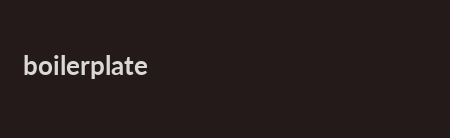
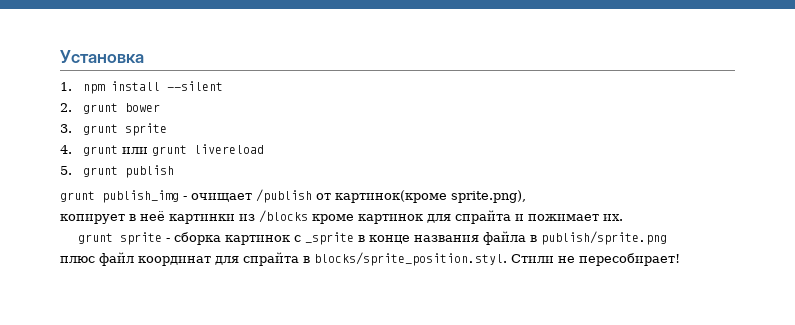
- boilerplate
+ Установка
+ 1. npm install --silent
+ 2. grunt bower
+ 3. grunt sprite
+ 4. grunt или grunt livereload
+ 5. grunt publish
+ grunt publish_img - очищает /publish от картинок(кроме sprite.png),
+ копирует в неё картинки из /blocks кроме картинок для спрайта и пожимает их.
+ grunt sprite - сборка картинок с _sprite в конце названия файла в publish/sprite.png
+ плюс файл координат для спрайта в blocks/sprite_position.styl. Стили не пересобирает!

